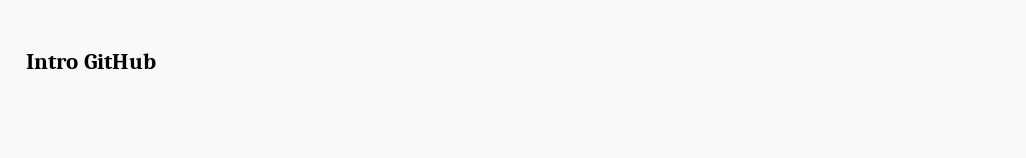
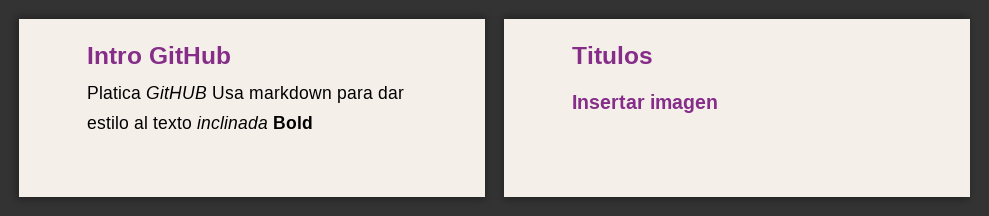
+ Platica GitHUB Usa markdown para dar estilo al texto inclinada Bold
+ Titulos
+ Insertar imagen

